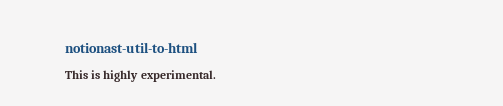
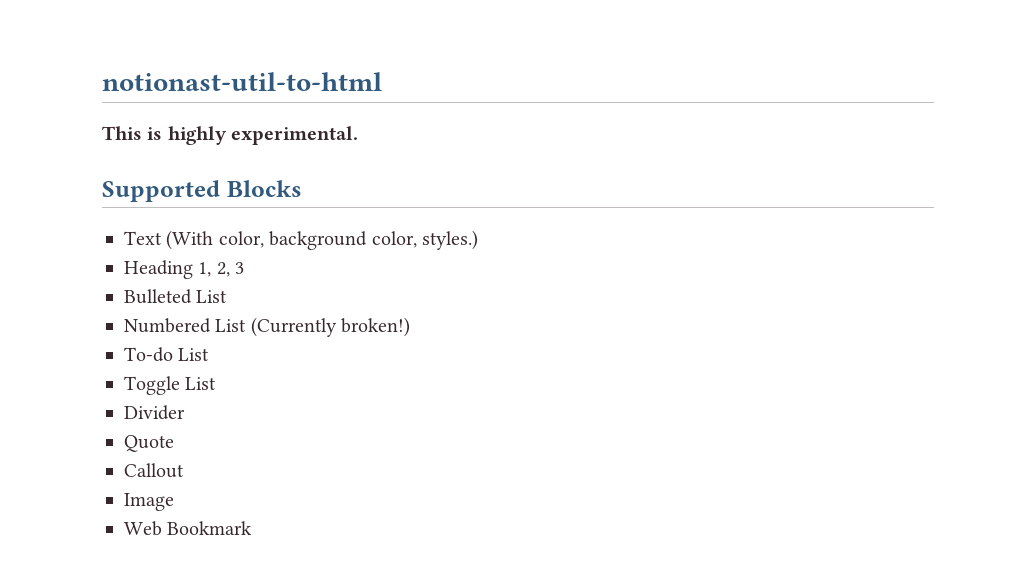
+ Supported Blocks
+ Text (With color, background color, styles.)
+ Heading 1, 2, 3
+ Bulleted List
+ Numbered List (Currently broken!)
+ To-do List
+ Toggle List
+ Divider
+ Quote
+ Callout
+ Image
+ Web Bookmark

